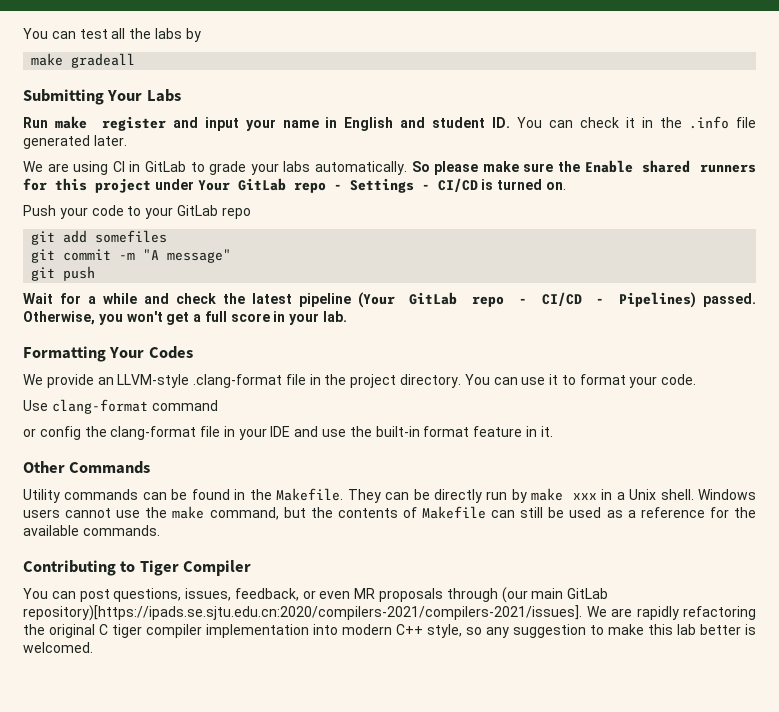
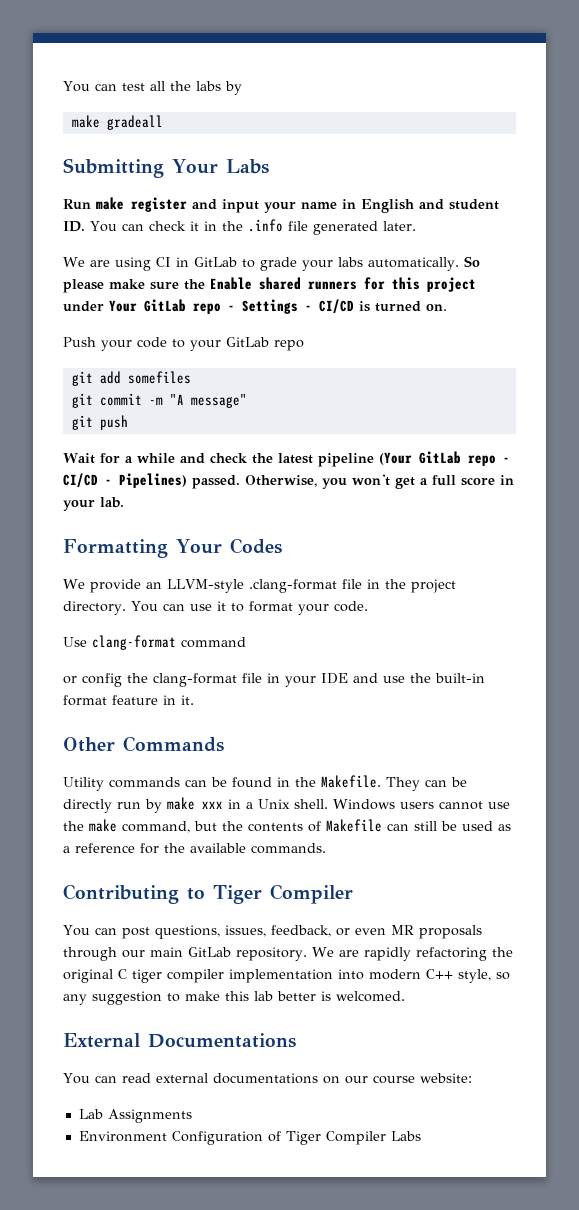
- You can post questions, issues, feedback, or even MR proposals through (our main GitLab repository)[https://ipads.se.sjtu.edu.cn:2020/compilers-2021/compilers-2021/issues]. We are rapidly refactoring the original C tiger compiler implementation into modern C++ style, so any suggestion to make this lab better is welcomed.
+ You can post questions, issues, feedback, or even MR proposals through our main GitLab repository. We are rapidly refactoring the original C tiger compiler implementation into modern C++ style, so any suggestion to make this lab better is welcomed.
+ External Documentations
+ You can read external documentations on our course website:
+ Lab Assignments
+ Environment Configuration of Tiger Compiler Labs

